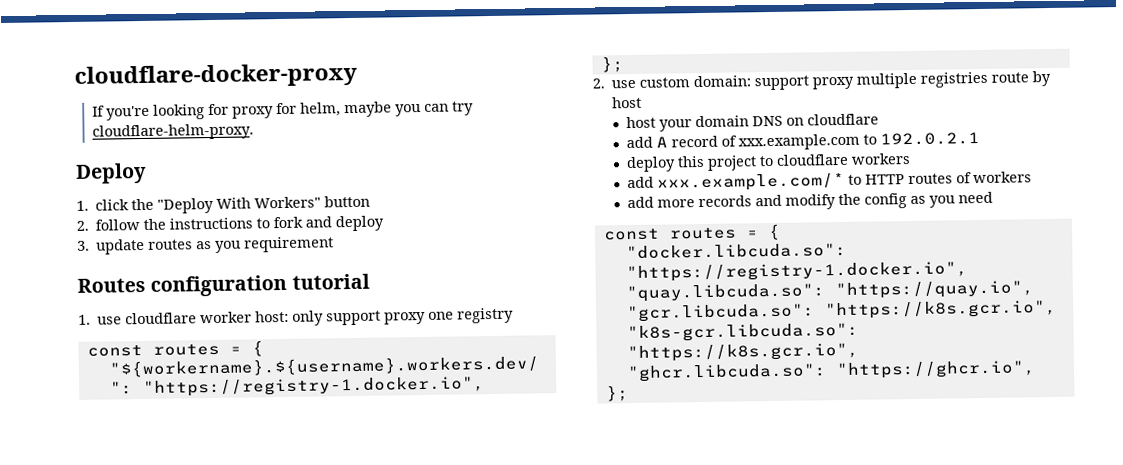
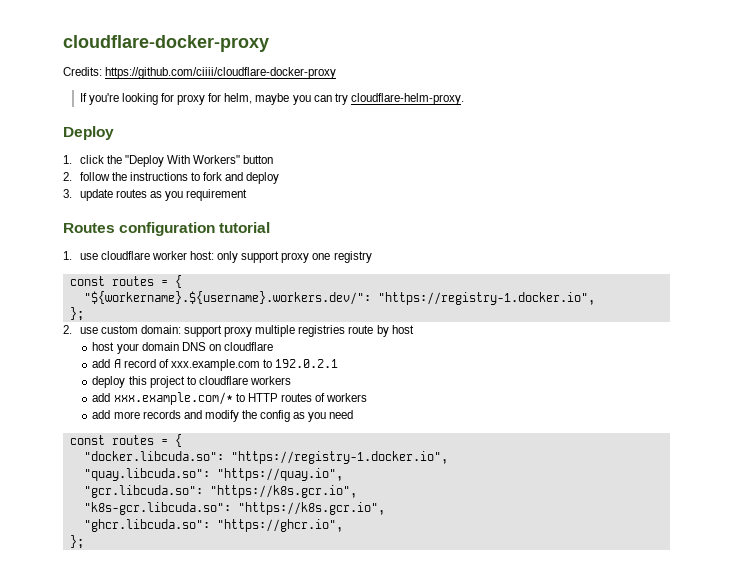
+ Credits: https://github.com/ciiii/cloudflare-docker-proxy

